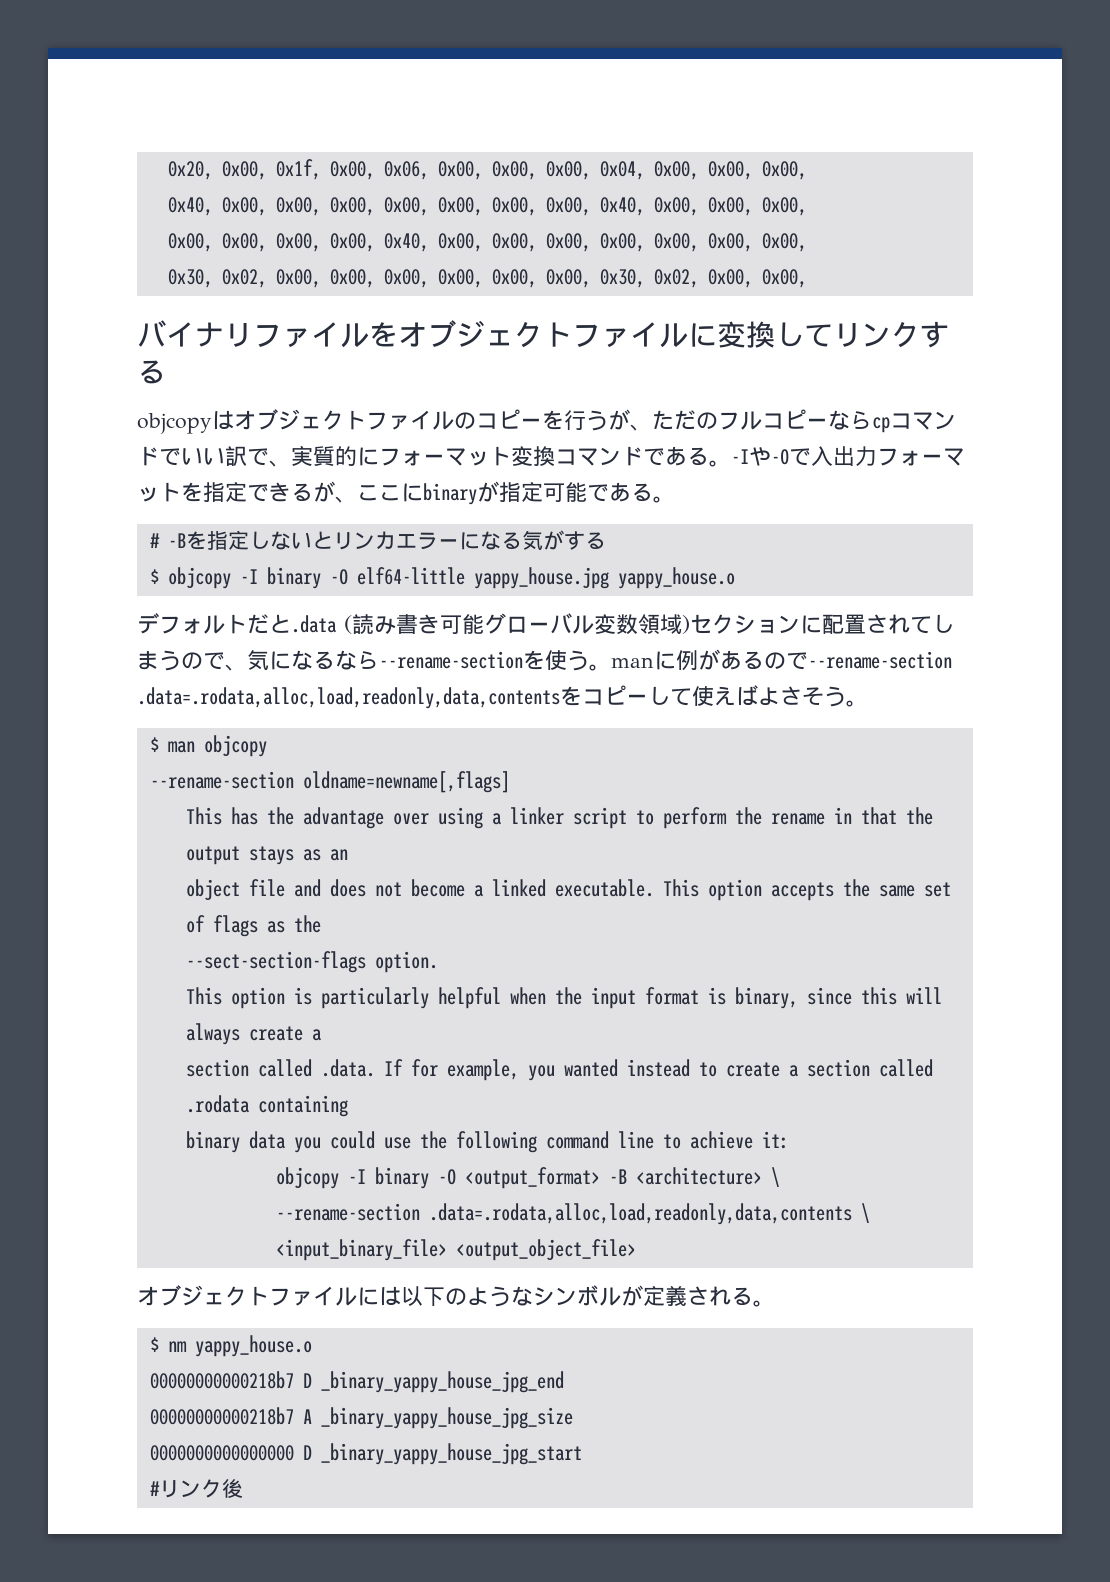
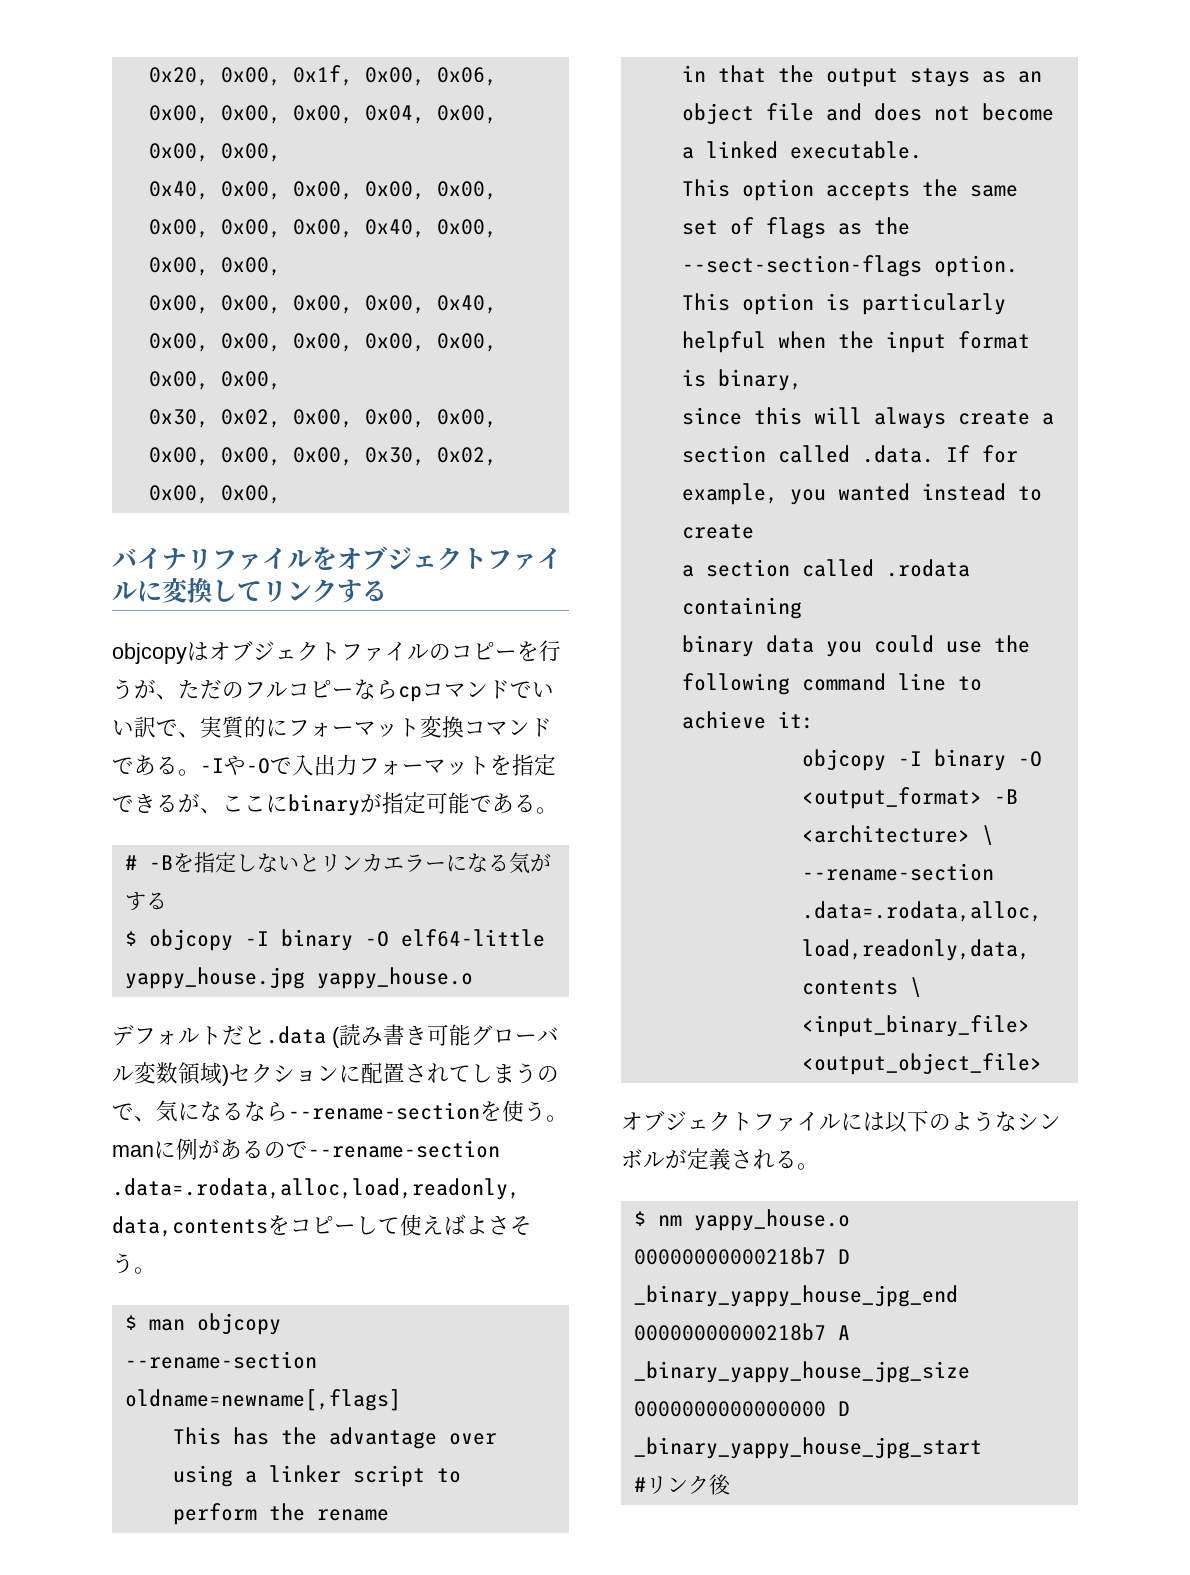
- This has the advantage over using a linker script to perform the rename in that the output stays as an
+ This has the advantage over using a linker script to perform the rename
+ in that the output stays as an
- object file and does not become a linked executable. This option accepts the same set of flags as the
+ object file and does not become a linked executable.
+ This option accepts the same set of flags as the
- This option is particularly helpful when the input format is binary, since this will always create a
+ This option is particularly helpful when the input format is binary,
+ since this will always create a
- section called .data. If for example, you wanted instead to create a section called .rodata containing
+ section called .data. If for example, you wanted instead to create
+ a section called .rodata containing

